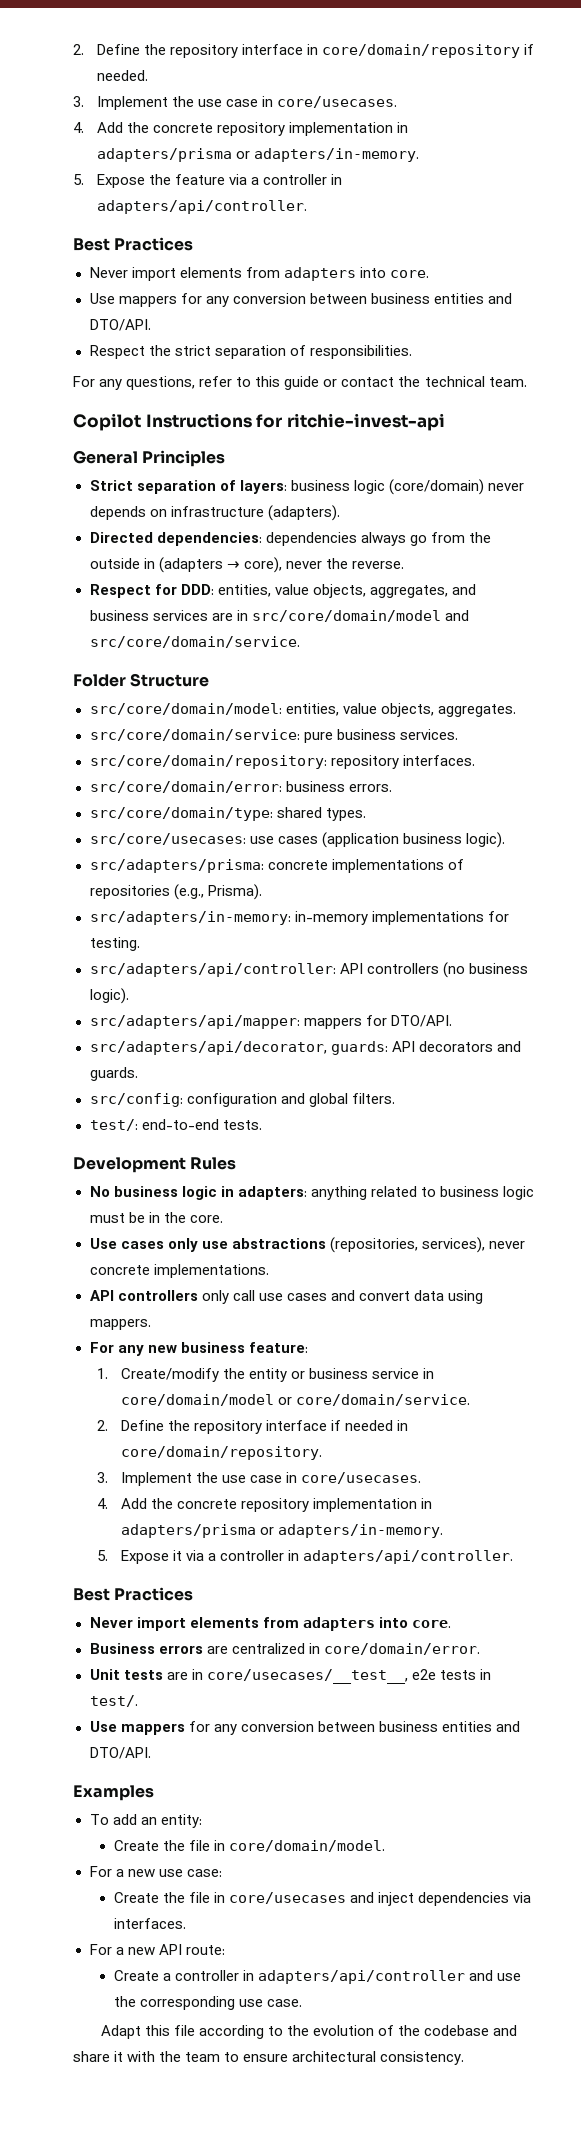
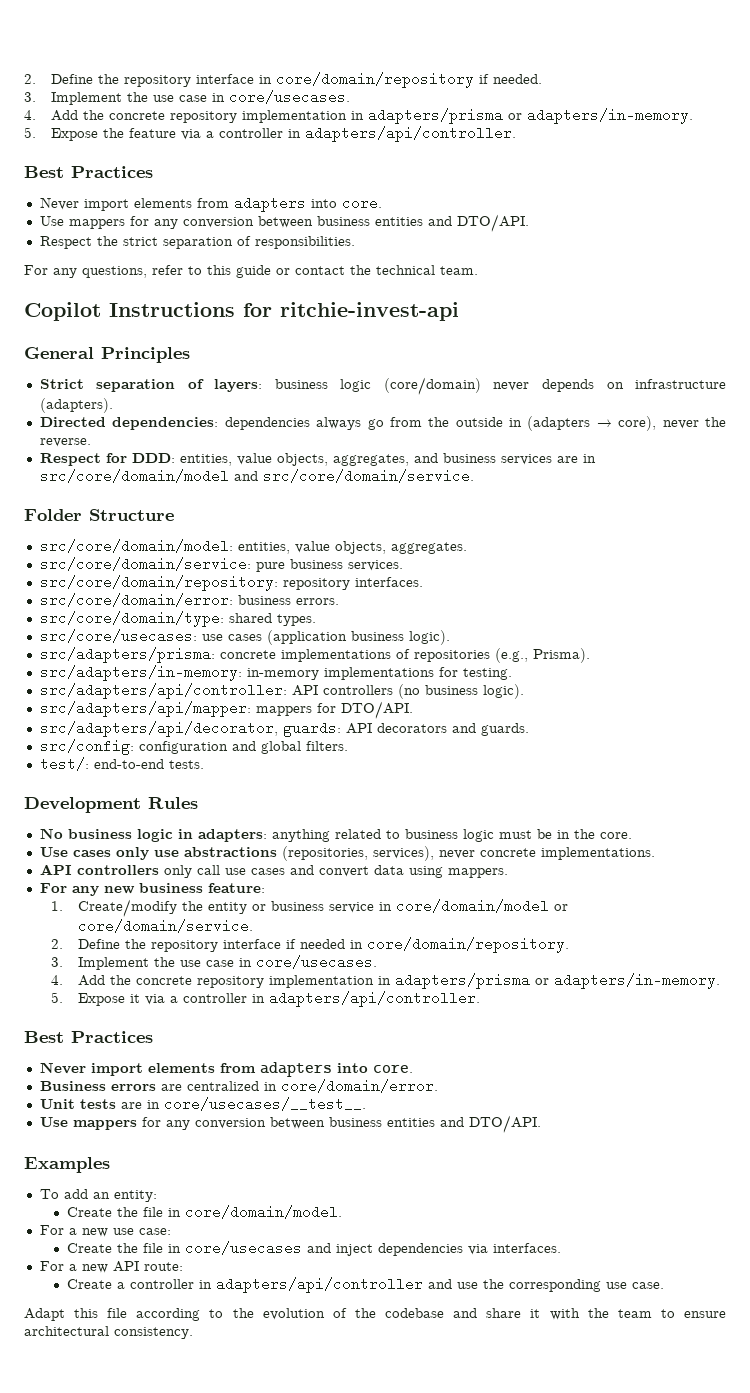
- Unit tests are in core/usecases/__test__, e2e tests in test/.
+ Unit tests are in core/usecases/__test__.

